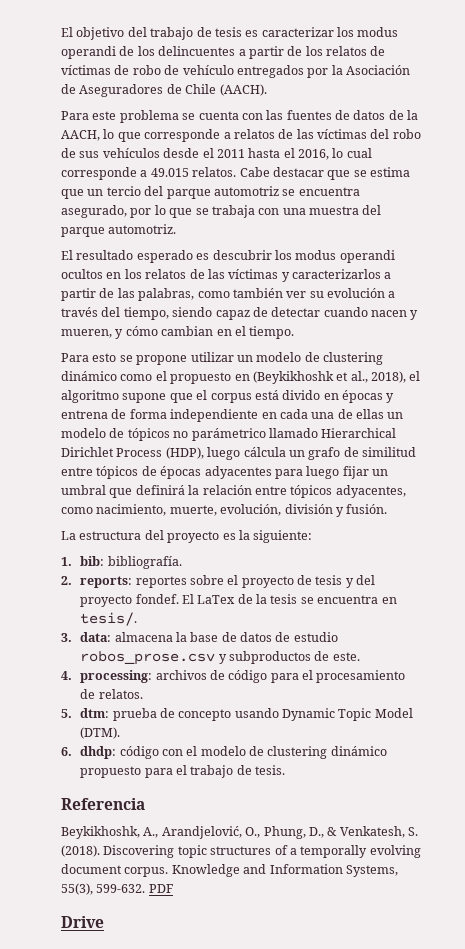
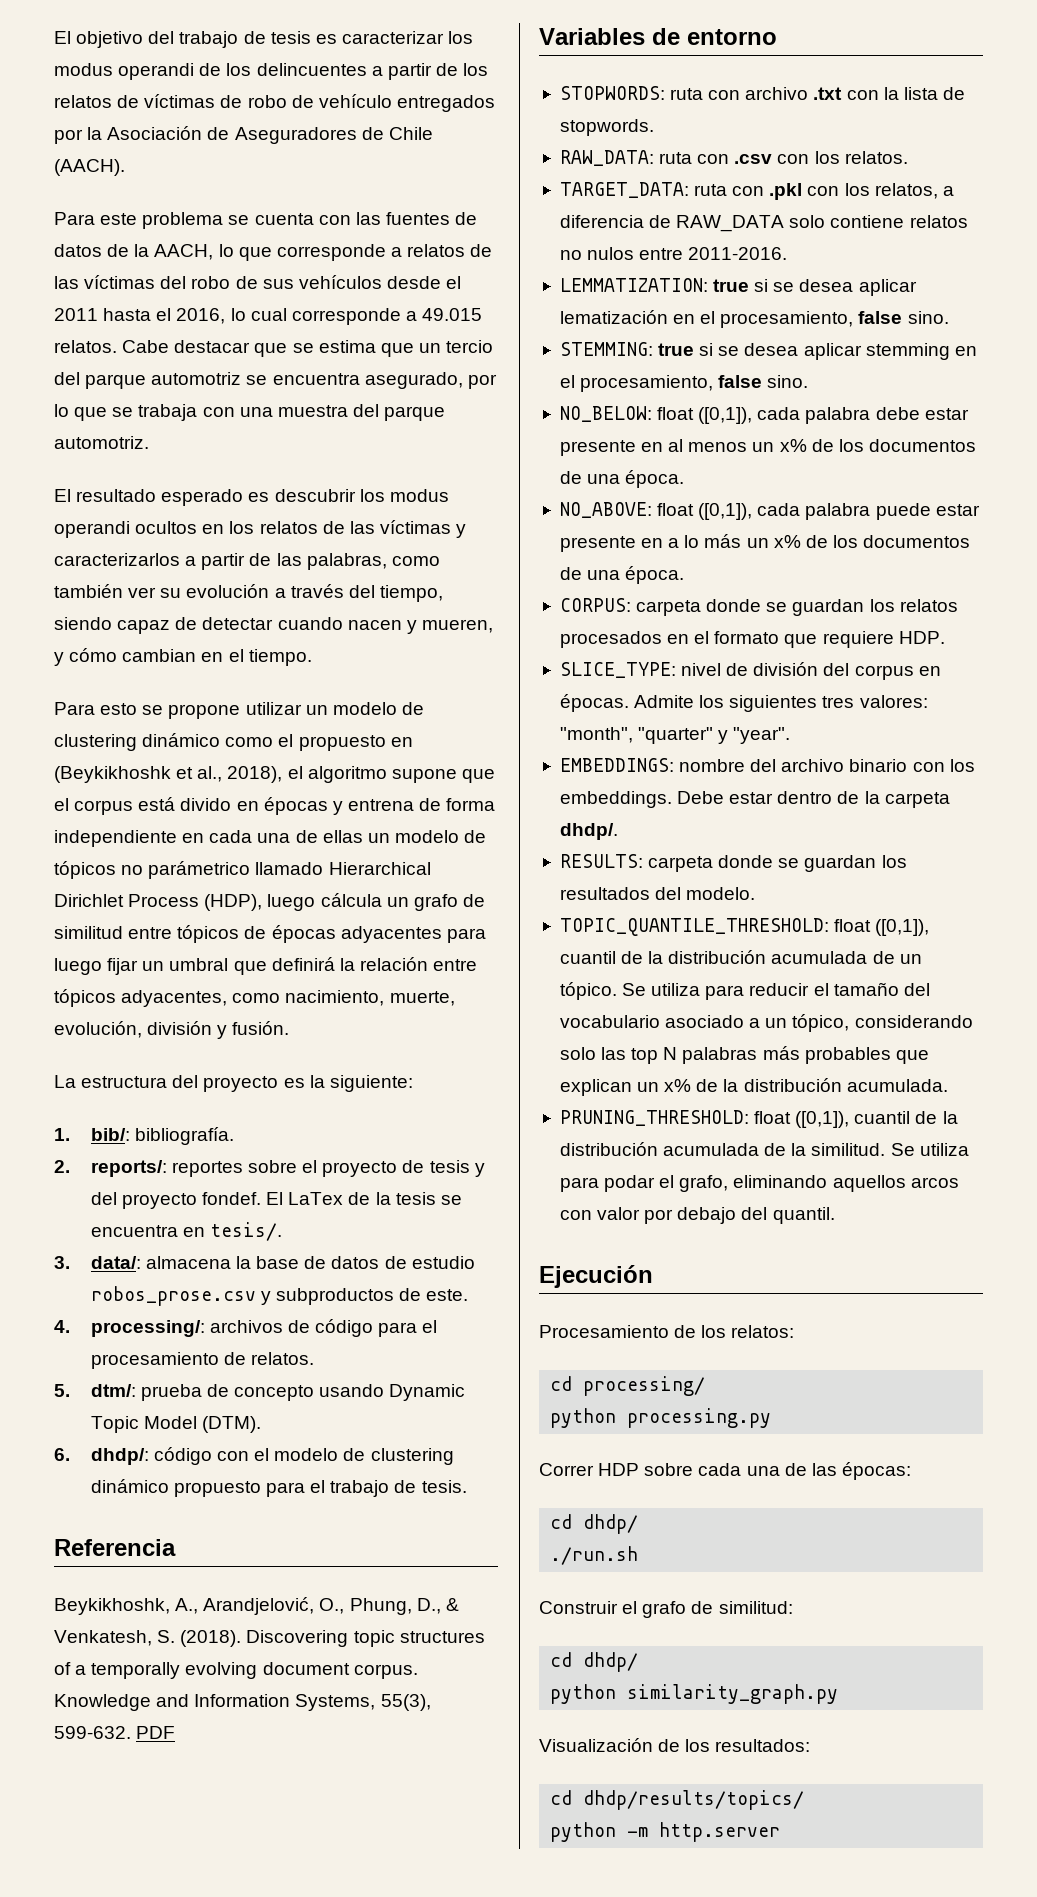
- 1. bib: bibliografía.
+ 1. bib/: bibliografía.
- 2. reports: reportes sobre el proyecto de tesis y del proyecto fondef.
+ 2. reports/: reportes sobre el proyecto de tesis y del proyecto fondef.
- 3. data: almacena la base de datos de estudio robos_prose.csv y subproductos de este.
+ 3. data/: almacena la base de datos de estudio robos_prose.csv y subproductos de este.
- 4. processing: archivos de código para el procesamiento de relatos.
+ 4. processing/: archivos de código para el procesamiento de relatos.
- 5. dtm: prueba de concepto usando Dynamic Topic Model (DTM).
+ 5. dtm/: prueba de concepto usando Dynamic Topic Model (DTM).
- 6. dhdp: código con el modelo de clustering dinámico propuesto para el trabajo de tesis.
+ 6. dhdp/: código con el modelo de clustering dinámico propuesto para el trabajo de tesis.
- Drive
+ Variables de entorno
+ STOPWORDS: ruta con archivo .txt con la lista de stopwords.
+ RAW_DATA: ruta con .csv con los relatos.
+ TARGET_DATA: ruta con .pkl con los relatos, a diferencia de RAW_DATA solo contiene relatos no nulos entre 2011-2016.
+ LEMMATIZATION: true si se desea aplicar lematización en el procesamiento, false sino.
+ STEMMING: true si se desea aplicar stemming en el procesamiento, false sino.
+ NO_BELOW: float ([0,1]), cada palabra debe estar presente en al menos un x% de los documentos de una época.
+ NO_ABOVE: float ([0,1]), cada palabra puede estar presente en a lo más un x% de los documentos de una época.
+ CORPUS: carpeta donde se guardan los relatos procesados en el formato que requiere HDP.
+ SLICE_TYPE: nivel de división del corpus en épocas. Admite los siguientes tres valores: "month", "quarter" y "year".
+ EMBEDDINGS: nombre del archivo binario con los embeddings. Debe estar dentro de la carpeta dhdp/.
+ RESULTS: carpeta donde se guardan los resultados del modelo.
+ TOPIC_QUANTILE_THRESHOLD: float ([0,1]), cuantil de la distribución acumulada de un tópico. Se utiliza para reducir el tamaño del vocabulario asociado a un tópico, considerando solo las top N palabras más probables que explican un x% de la distribución acumulada.
+ PRUNING_THRESHOLD: float ([0,1]), cuantil de la distribución acumulada de la similitud. Se utiliza para podar el grafo, eliminando aquellos arcos con valor por debajo del quantil.
+ Ejecución
+ Procesamiento de los relatos:
+ cd processing/
+ python processing.py
+ Correr HDP sobre cada una de las épocas:
+ cd dhdp/
+ ./run.sh
+ Construir el grafo de similitud:
+ cd dhdp/
+ python similarity_graph.py
+ Visualización de los resultados:
+ cd dhdp/results/topics/
+ python -m http.server

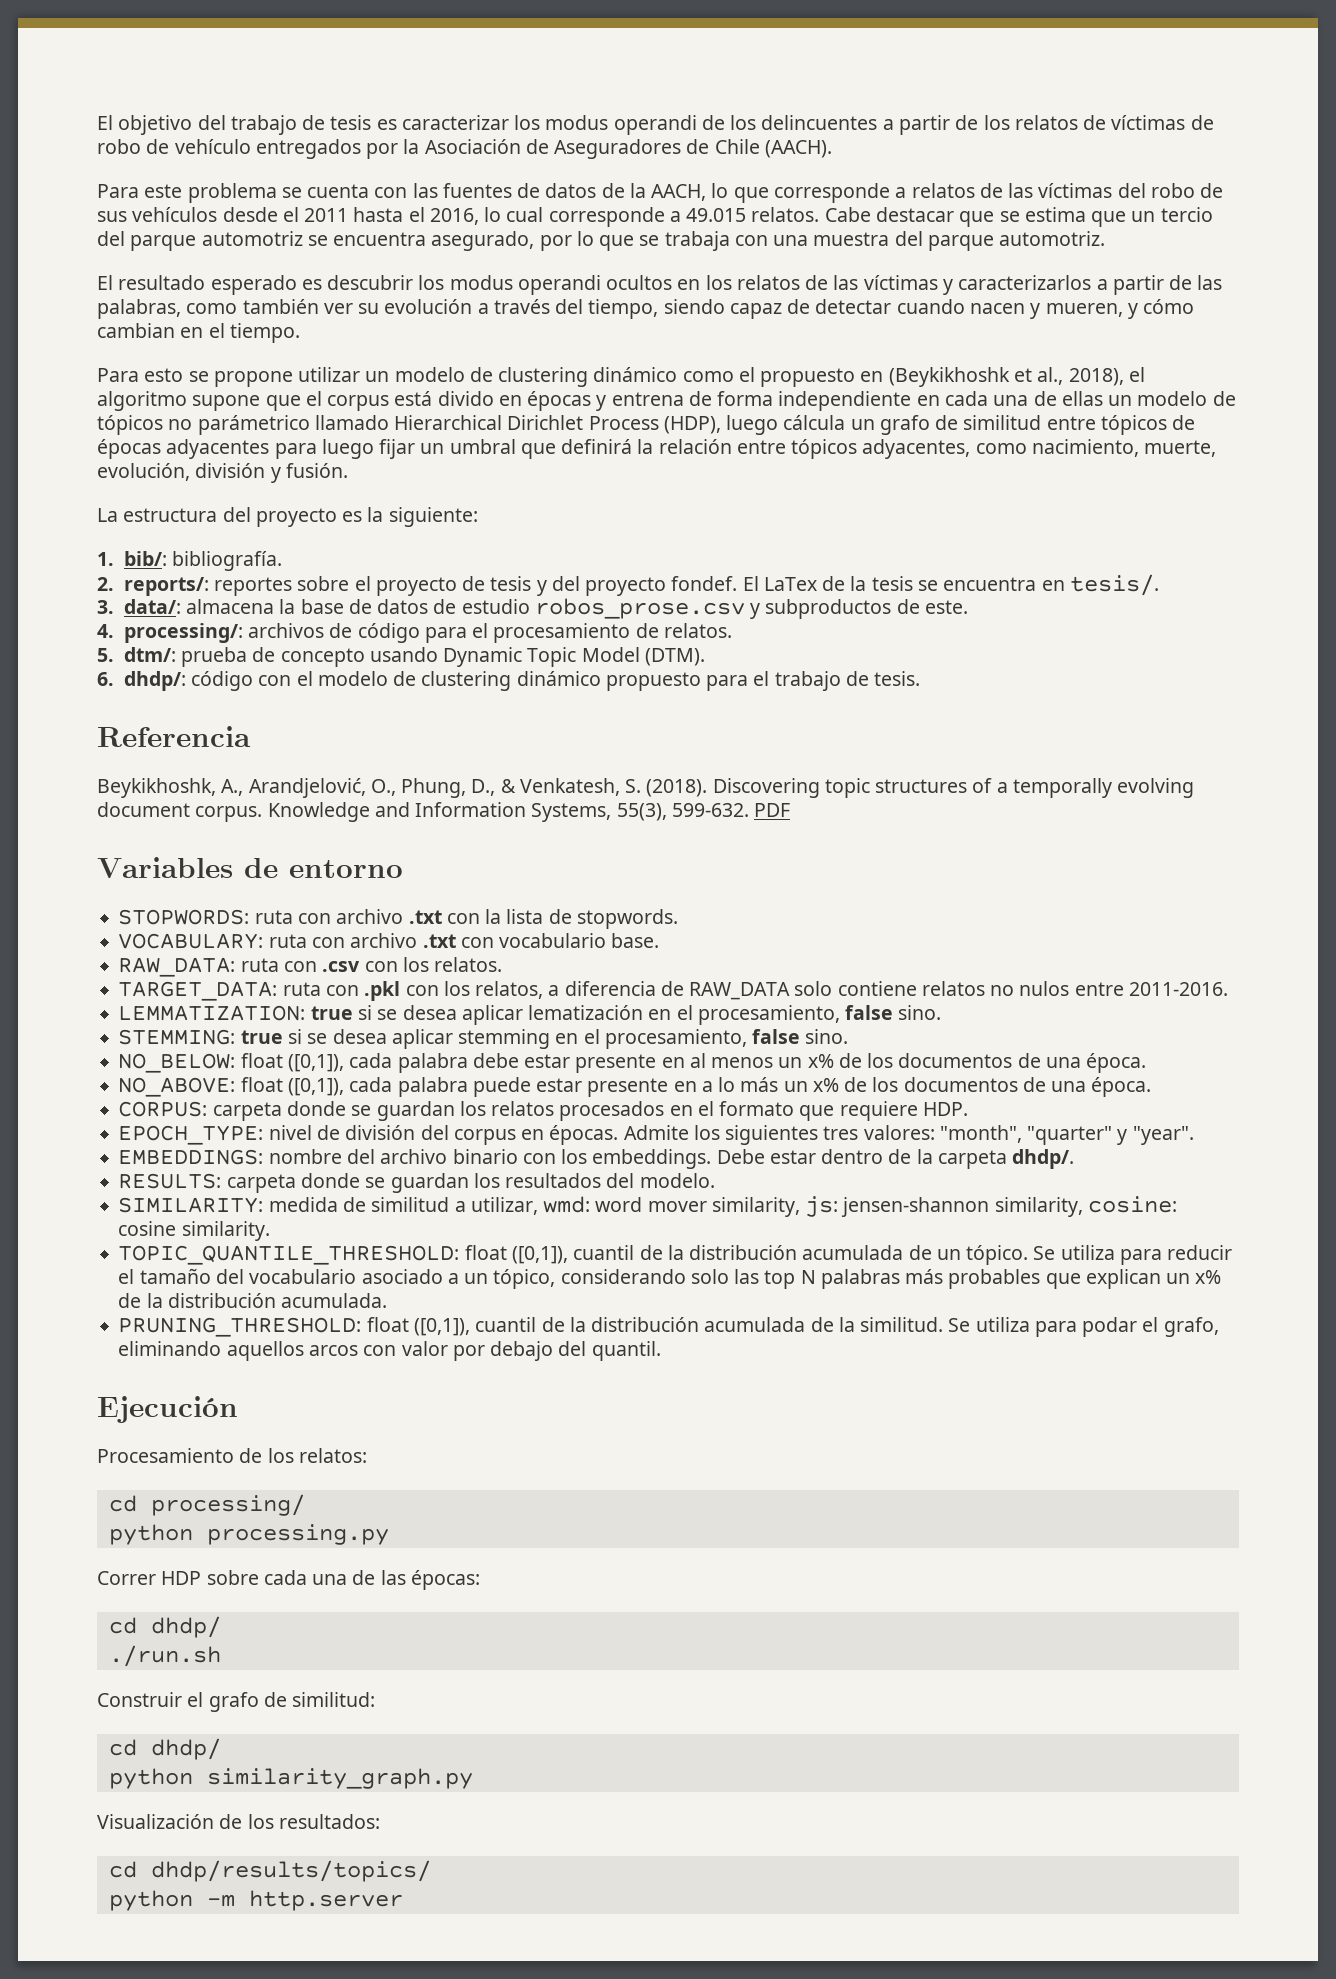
+ VOCABULARY: ruta con archivo .txt con vocabulario base.
- SLICE_TYPE: nivel de división del corpus en épocas.
+ EPOCH_TYPE: nivel de división del corpus en épocas.
+ SIMILARITY: medida de similitud a utilizar, wmd: word mover similarity, js: jensen-shannon similarity, cosine: cosine similarity.

